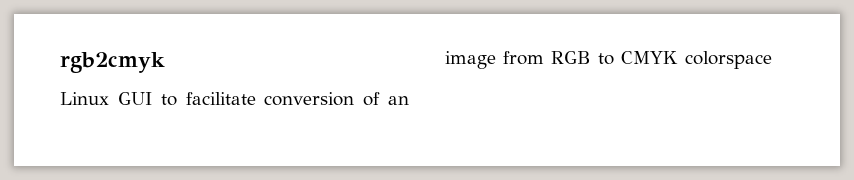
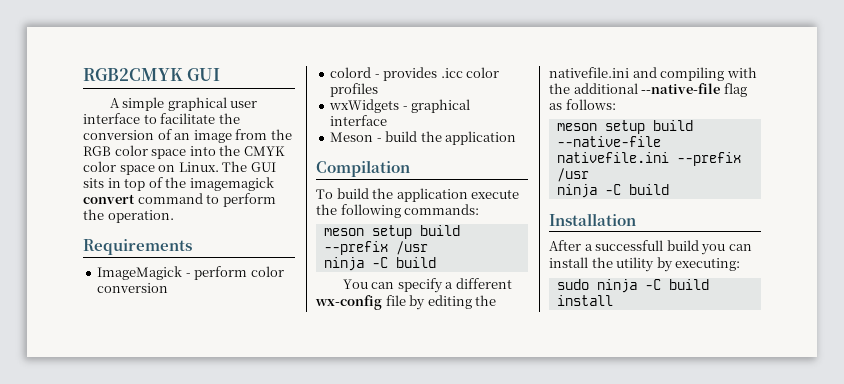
- rgb2cmyk
- Linux GUI to facilitate conversion of an image from RGB to CMYK colorspace
+ RGB2CMYK GUI
+ A simple graphical user interface to facilitate the conversion of an image from the RGB color space into the CMYK color space on Linux. The GUI sits in top of the imagemagick convert command to perform the operation.
+ Requirements
+ ImageMagick - perform color conversion
+ colord - provides .icc color profiles
+ wxWidgets - graphical interface
+ Meson - build the application
+ Compilation
+ To build the application execute the following commands:
+ meson setup build --prefix /usr
+ ninja -C build
+ You can specify a different wx-config file by editing the nativefile.ini and compiling with the additional --native-file flag as follows:
+ meson setup build --native-file nativefile.ini --prefix /usr
+ ninja -C build
+ Installation
+ After a successfull build you can install the utility by executing:
+ sudo ninja -C build install

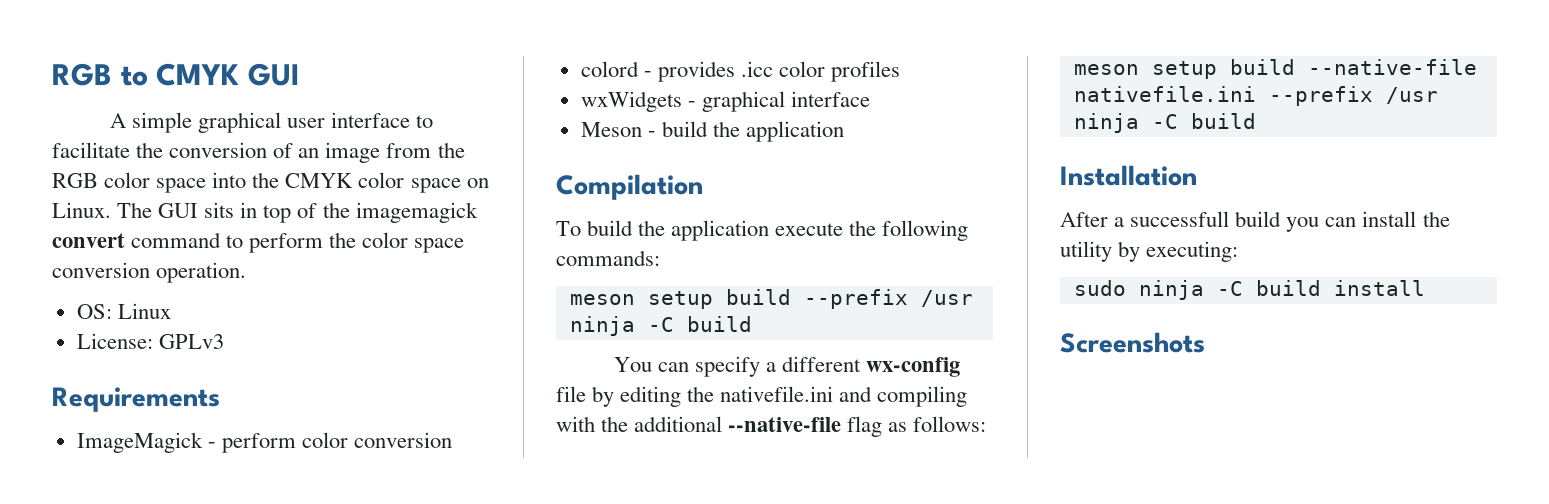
- RGB2CMYK GUI
+ RGB to CMYK GUI
- The GUI sits in top of the imagemagick convert command to perform the operation.
+ The GUI sits in top of the imagemagick convert command to perform the color space conversion operation.
+ OS: Linux
+ License: GPLv3
+ Screenshots

